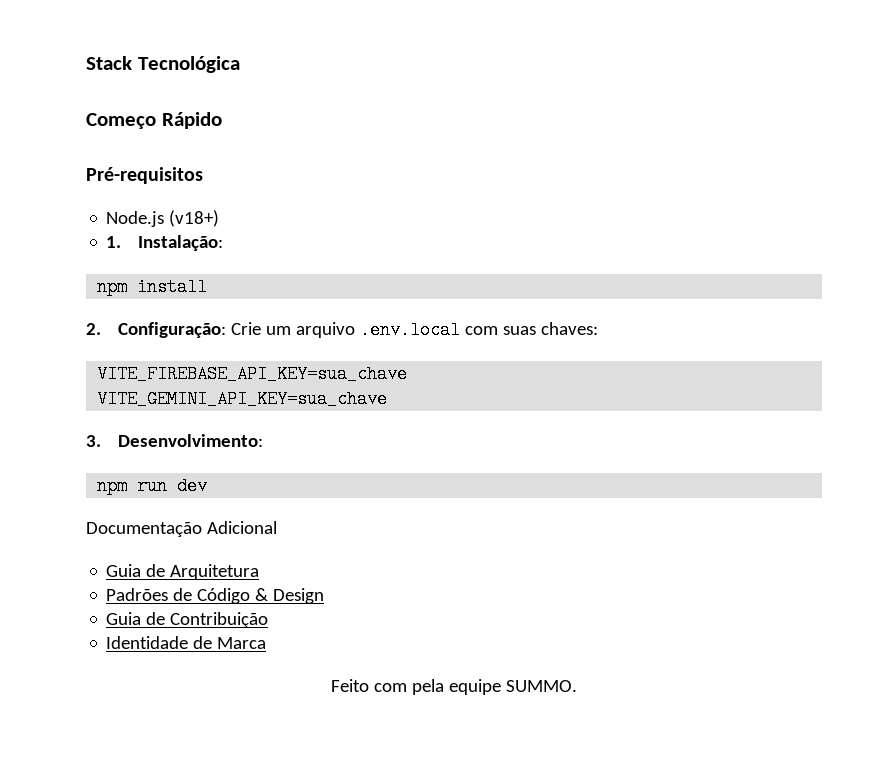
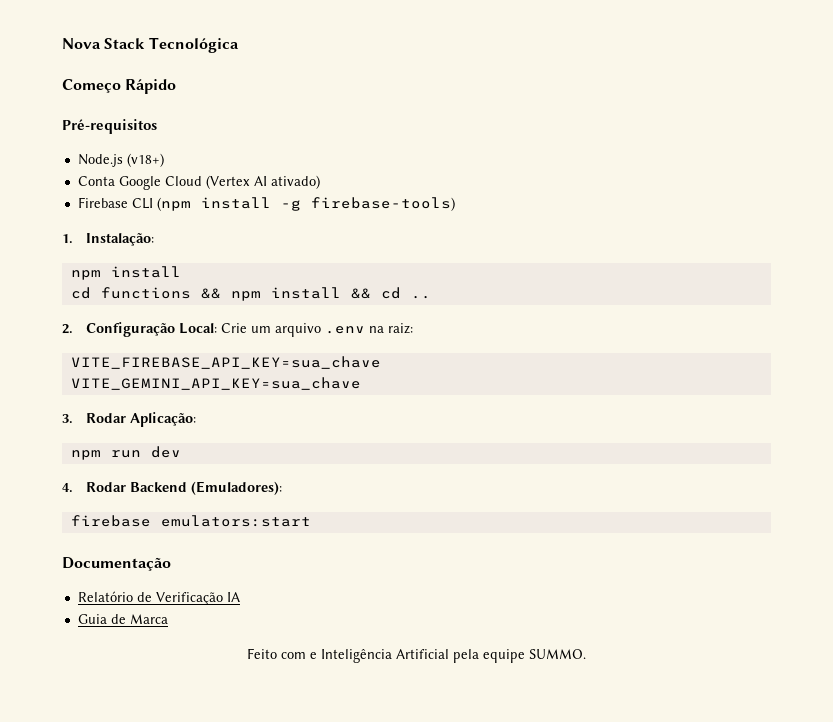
- Stack Tecnológica
+ Nova Stack Tecnológica
+ Conta Google Cloud (Vertex AI ativado)
+ Firebase CLI (npm install -g firebase-tools)
  1. Instalação:
  npm install
+ cd functions && npm install && cd ..
- 2. Configuração: Crie um arquivo .env.local com suas chaves:
+ 2. Configuração Local: Crie um arquivo .env na raiz:
- 3. Desenvolvimento:
+ 3. Rodar Aplicação:
- Documentação Adicional
- Guia de Arquitetura
- Padrões de Código & Design
- Guia de Contribuição
- Identidade de Marca
+ 4. Rodar Backend (Emuladores):
+ firebase emulators:start
+ Documentação
+ Relatório de Verificação IA
+ Guia de Marca
- Feito com pela equipe SUMMO.
+ Feito com e Inteligência Artificial pela equipe SUMMO.

